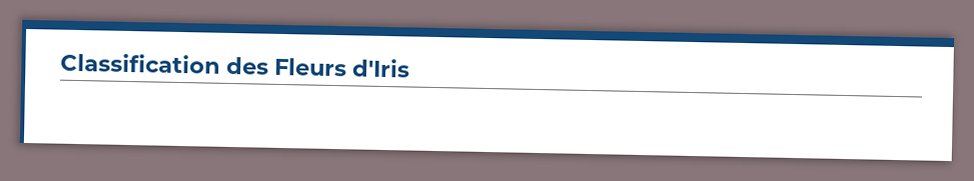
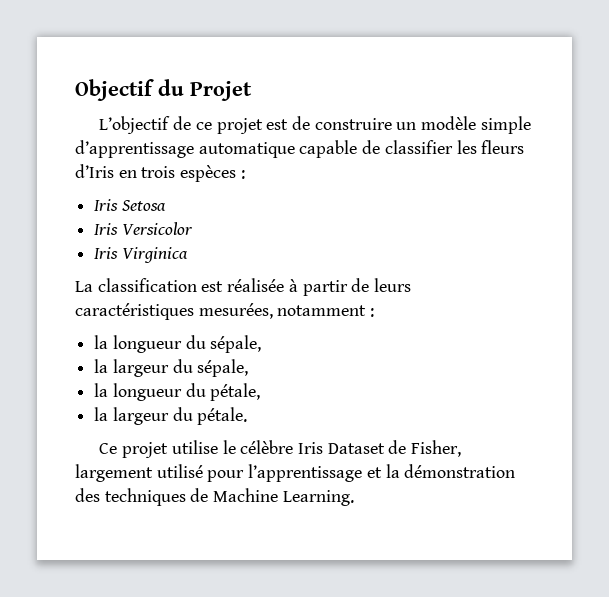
- Classification des Fleurs d'Iris
+ Objectif du Projet
+ L’objectif de ce projet est de construire un modèle simple d’apprentissage automatique capable de classifier les fleurs d’Iris en trois espèces :
+ Iris Setosa
+ Iris Versicolor
+ Iris Virginica
+ La classification est réalisée à partir de leurs caractéristiques mesurées, notamment :
+ la longueur du sépale,
+ la largeur du sépale,
+ la longueur du pétale,
+ la largeur du pétale.
+ Ce projet utilise le célèbre Iris Dataset de Fisher, largement utilisé pour l’apprentissage et la démonstration des techniques de Machine Learning.

